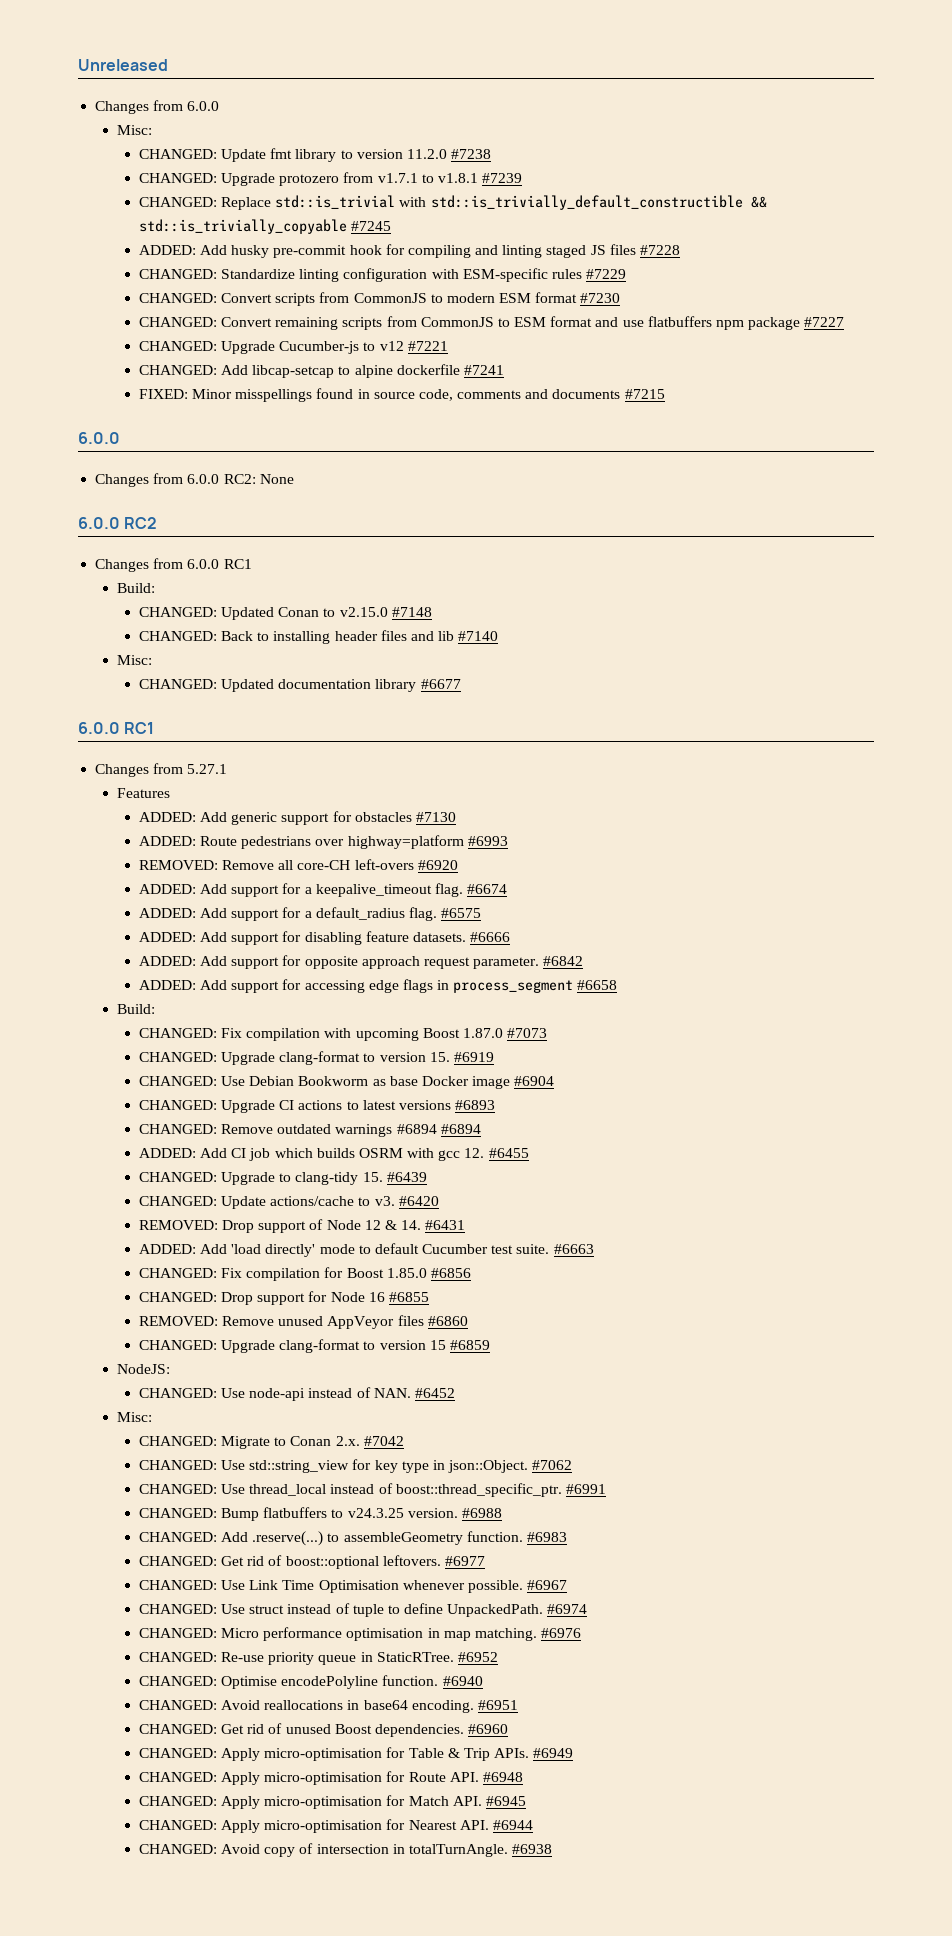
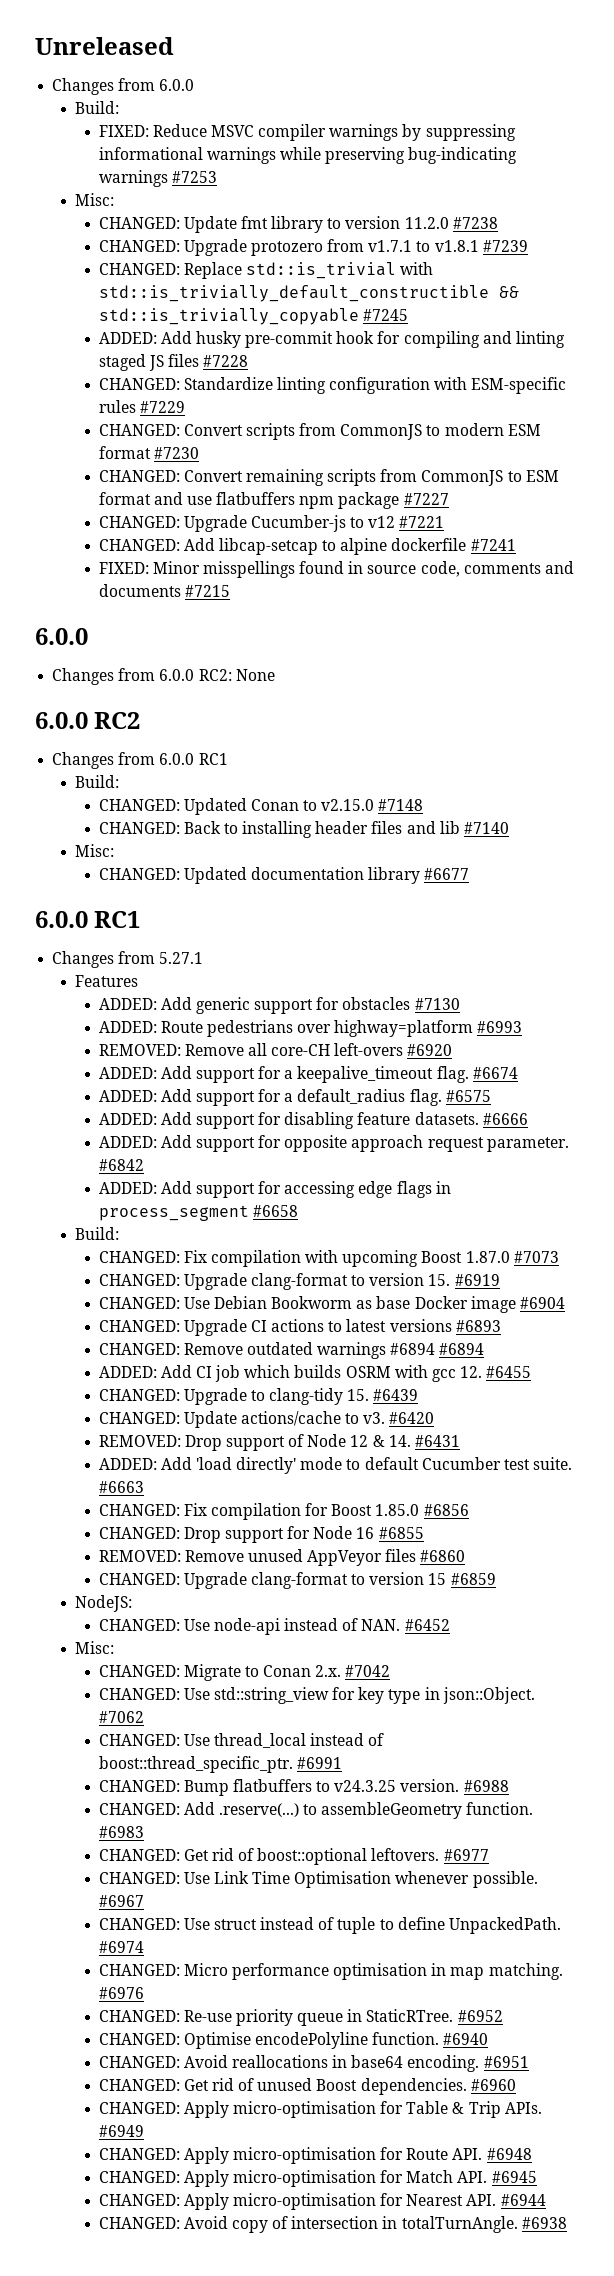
  Unreleased
  Changes from 6.0.0
+ Build:
+ FIXED: Reduce MSVC compiler warnings by suppressing informational warnings while preserving bug-indicating warnings #7253

